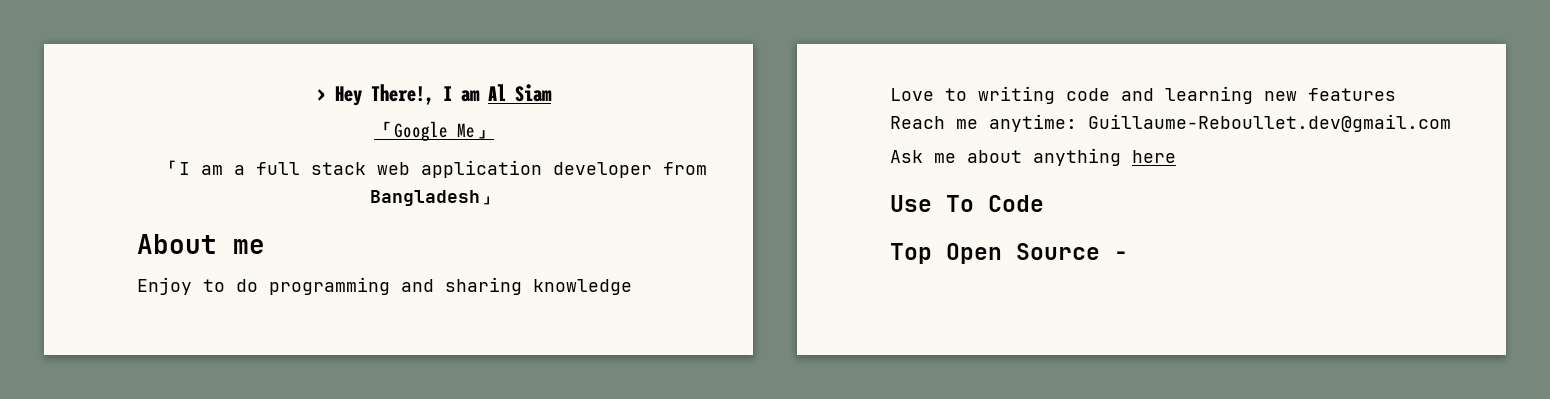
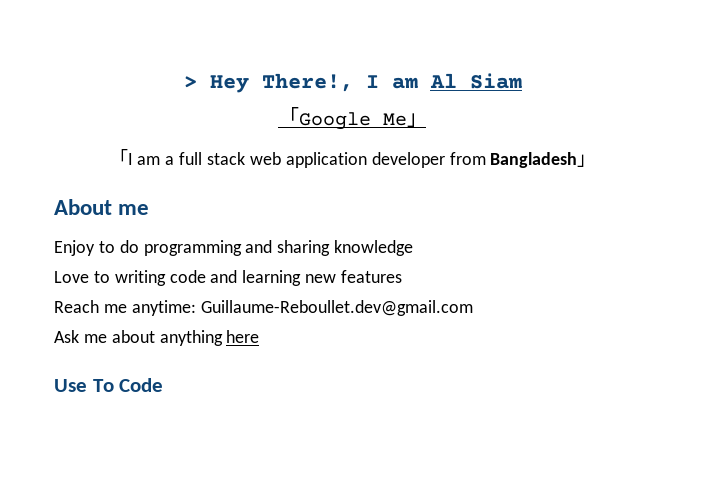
- Top Open Source -

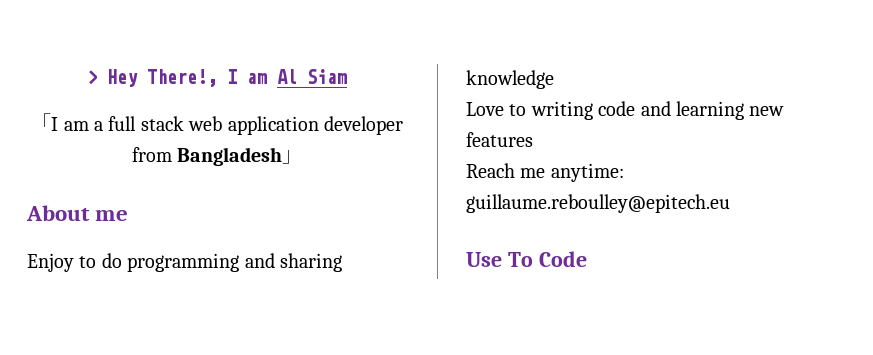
- 「Google Me」
- Reach me anytime: Guillaume-Reboullet.dev@gmail.com
- Ask me about anything here
+ Reach me anytime: guillaume.reboulley@epitech.eu

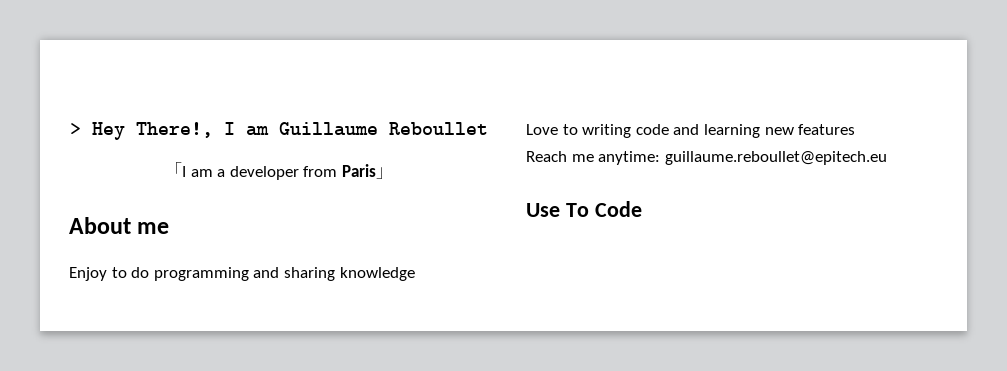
- > Hey There!, I am Al Siam
+ > Hey There!, I am Guillaume Reboullet
- 「I am a full stack web application developer from Bangladesh」
+ 「I am a developer from Paris」
- Reach me anytime: guillaume.reboulley@epitech.eu
+ Reach me anytime: guillaume.reboullet@epitech.eu

